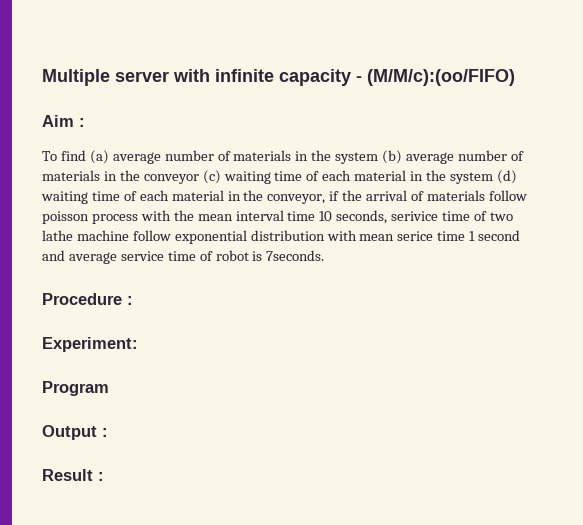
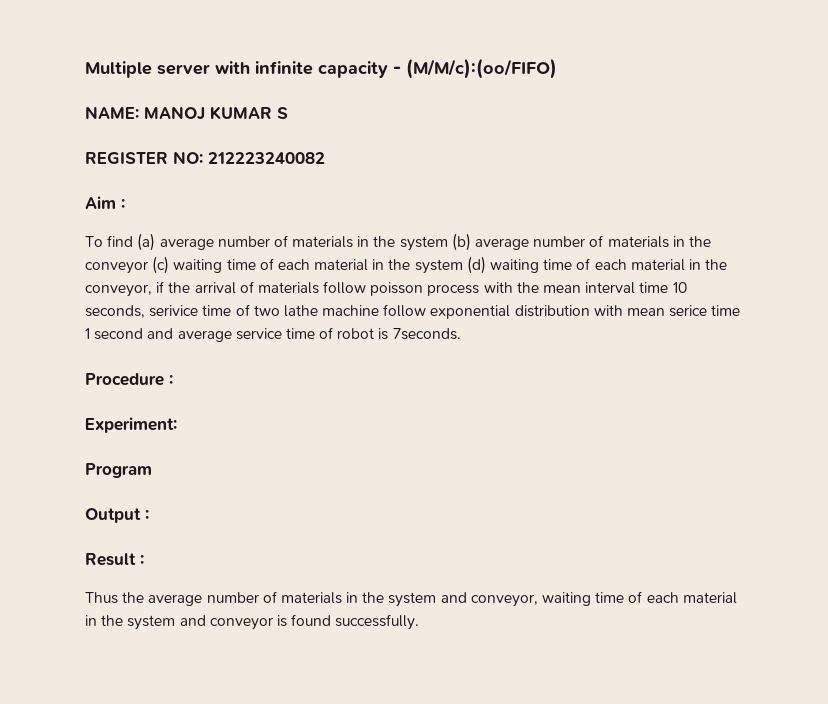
+ NAME: MANOJ KUMAR S
+ REGISTER NO: 212223240082
+ Thus the average number of materials in the system and conveyor, waiting time of each material in the system and conveyor is found successfully.

